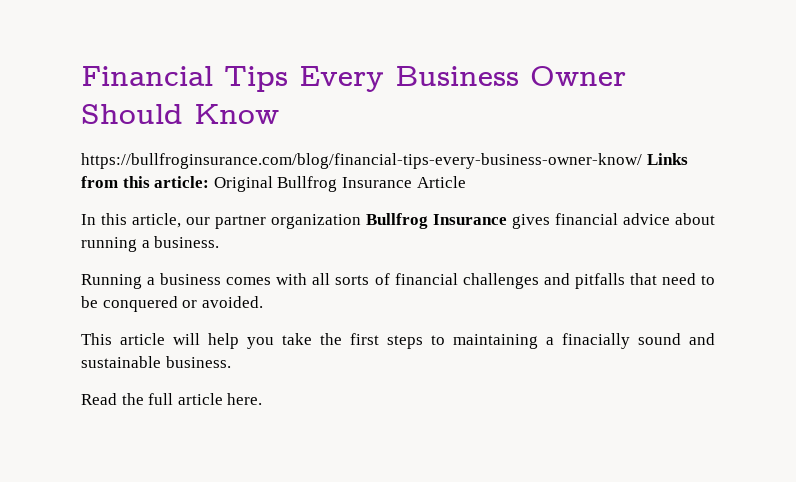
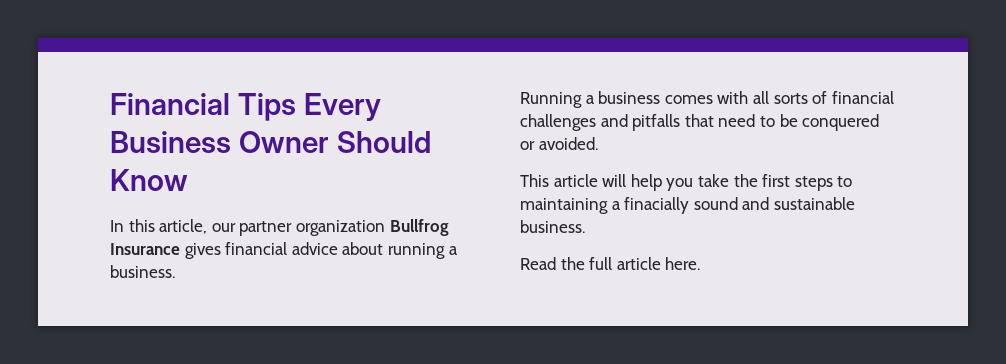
- https://bullfroginsurance.com/blog/financial-tips-every-business-owner-know/ Links from this article: Original Bullfrog Insurance Article

